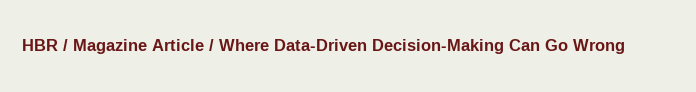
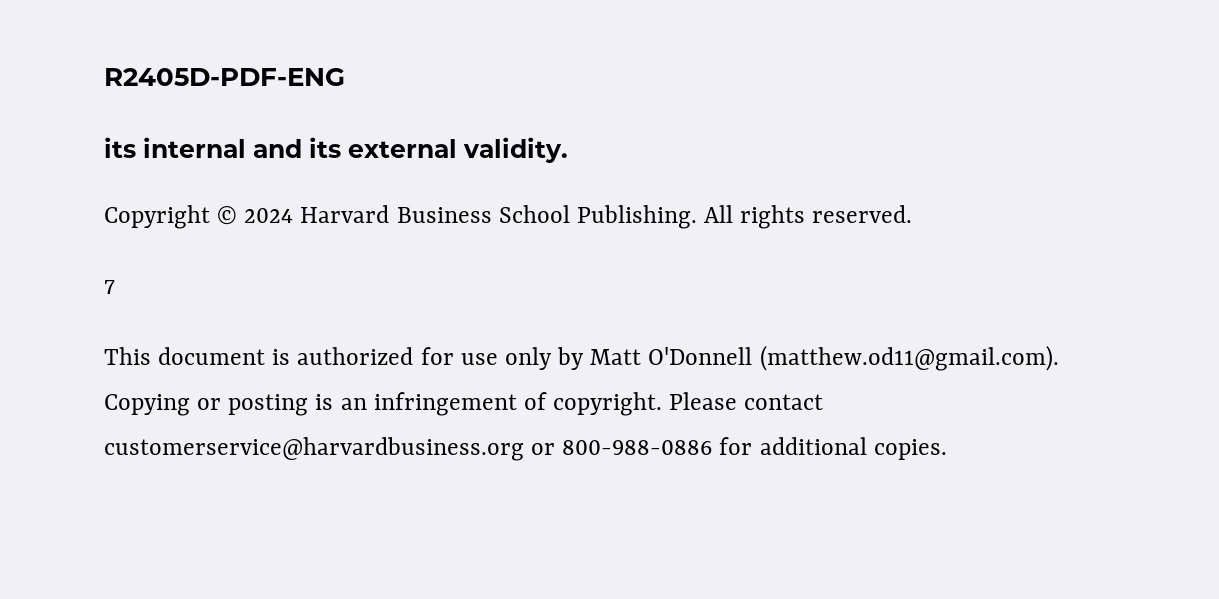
- HBR / Magazine Article / Where Data-Driven Decision-Making Can Go Wrong
+ R2405D-PDF-ENG
+ its internal and its external validity.
+ Copyright © 2024 Harvard Business School Publishing. All rights reserved.
+ 7
+ This document is authorized for use only by Matt O'Donnell (matthew.od11@gmail.com). Copying or posting is an infringement of copyright. Please contact customerservice@harvardbusiness.org or 800-988-0886 for additional copies.

